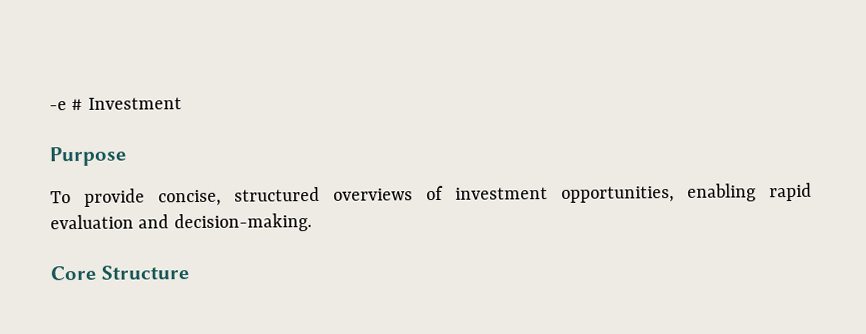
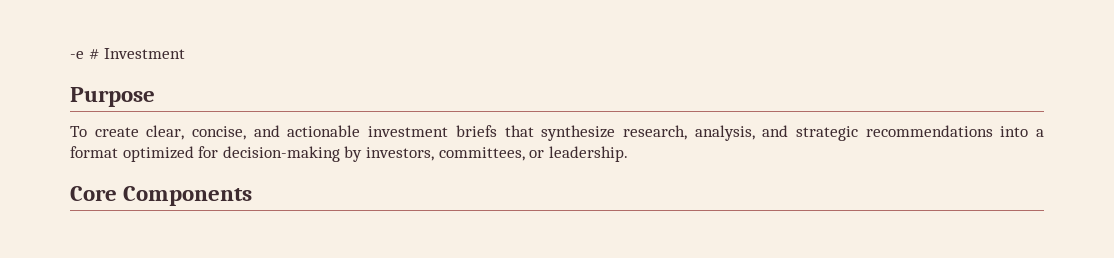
- To provide concise, structured overviews of investment opportunities, enabling rapid evaluation and decision-making.
+ To create clear, concise, and actionable investment briefs that synthesize research, analysis, and strategic recommendations into a format optimized for decision-making by investors, committees, or leadership.
- Core Structure
+ Core Components

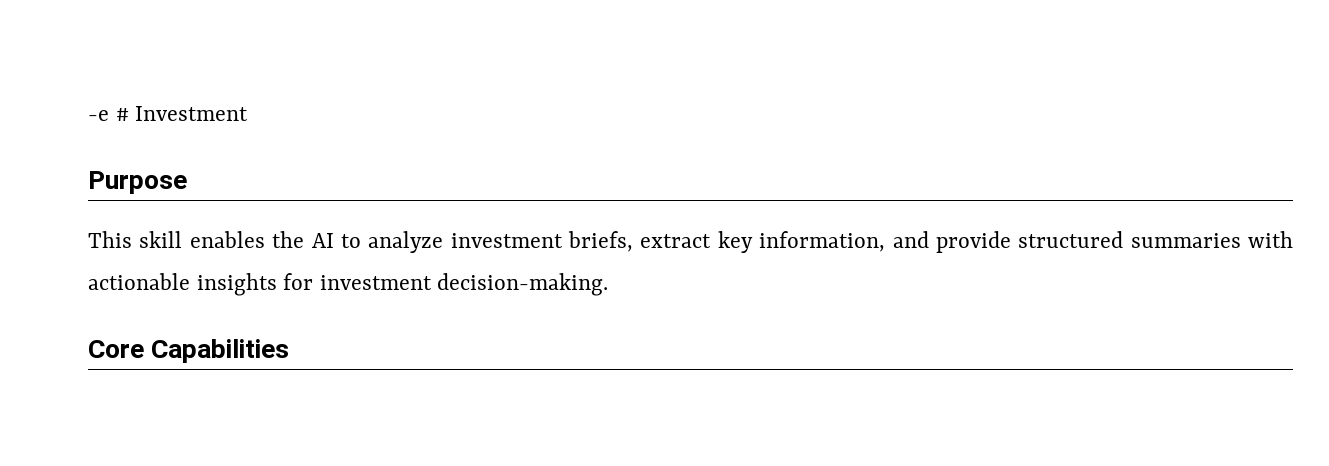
- To create clear, concise, and actionable investment briefs that synthesize research, analysis, and strategic recommendations into a format optimized for decision-making by investors, committees, or leadership.
+ This skill enables the AI to analyze investment briefs, extract key information, and provide structured summaries with actionable insights for investment decision-making.
- Core Components
+ Core Capabilities

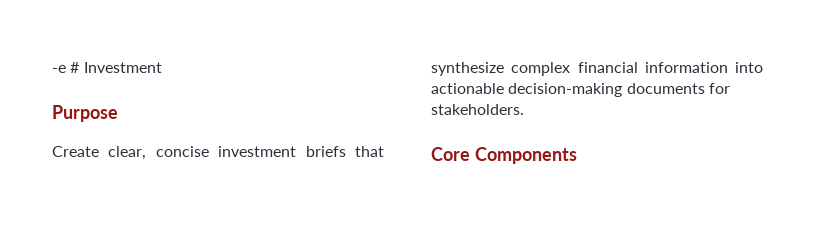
- This skill enables the AI to analyze investment briefs, extract key information, and provide structured summaries with actionable insights for investment decision-making.
+ Create clear, concise investment briefs that synthesize complex financial information into actionable decision-making documents for stakeholders.
- Core Capabilities
+ Core Components

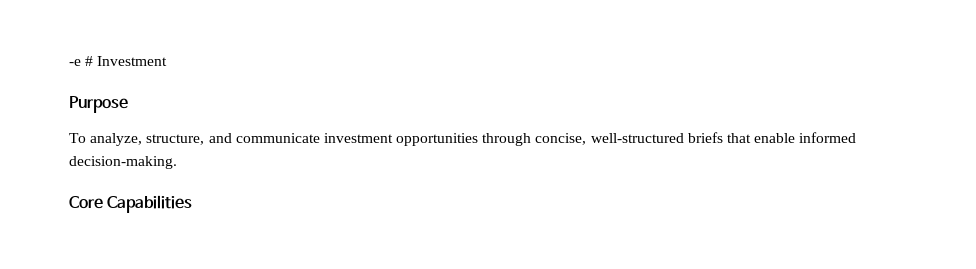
- Create clear, concise investment briefs that synthesize complex financial information into actionable decision-making documents for stakeholders.
+ To analyze, structure, and communicate investment opportunities through concise, well-structured briefs that enable informed decision-making.
- Core Components
+ Core Capabilities

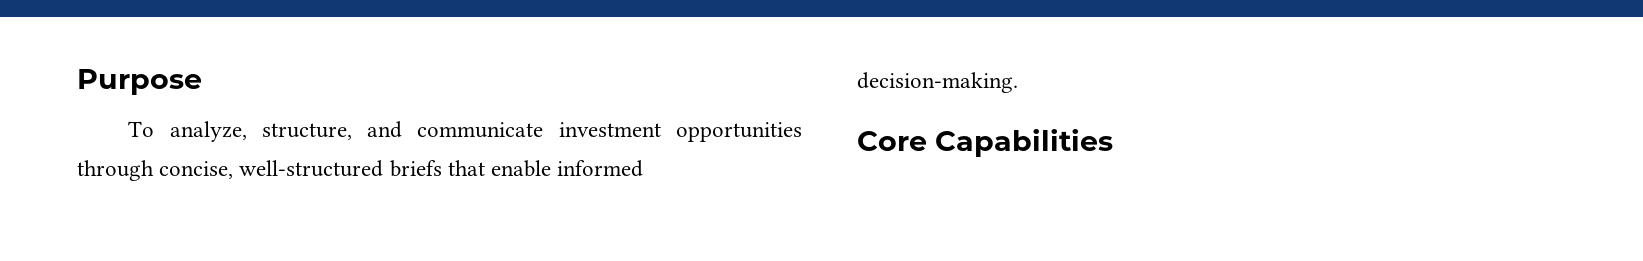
- -e # Investment

